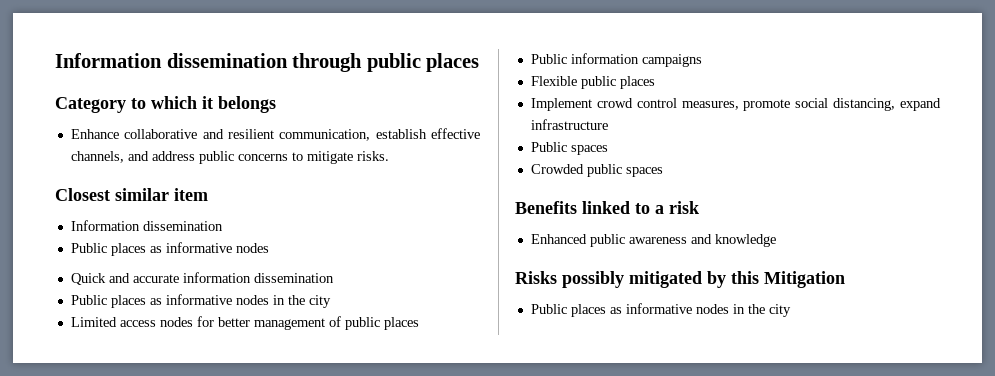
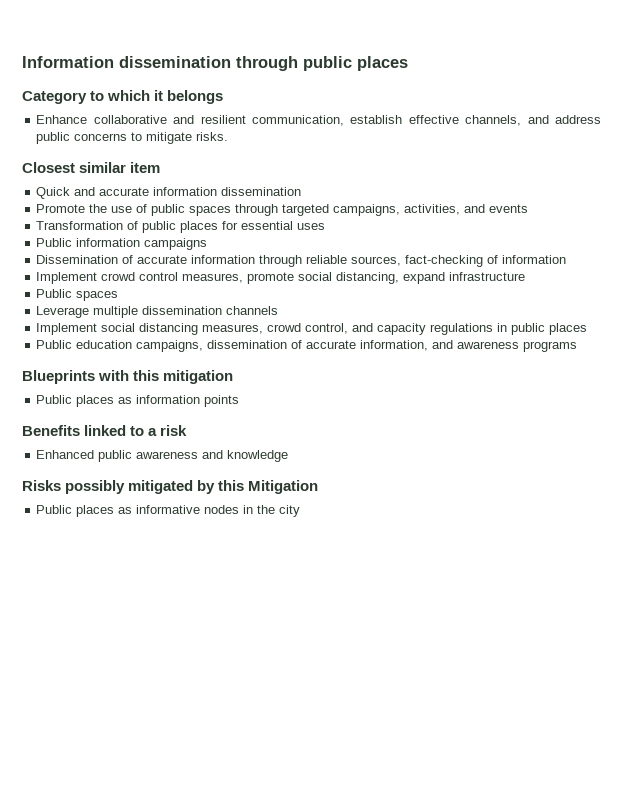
  Closest similar item
- Information dissemination
- Public places as informative nodes
  Quick and accurate information dissemination
- Public places as informative nodes in the city
- Limited access nodes for better management of public places
+ Promote the use of public spaces through targeted campaigns, activities, and events
+ Transformation of public places for essential uses
- Flexible public places
+ Dissemination of accurate information through reliable sources, fact-checking of information
- Crowded public spaces
+ Leverage multiple dissemination channels
+ Implement social distancing measures, crowd control, and capacity regulations in public places
+ Public education campaigns, dissemination of accurate information, and awareness programs
+ Blueprints with this mitigation
+ Public places as information points

